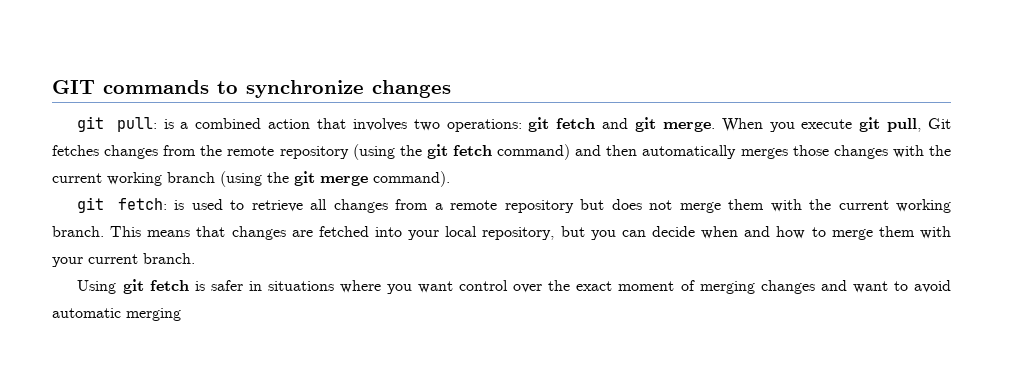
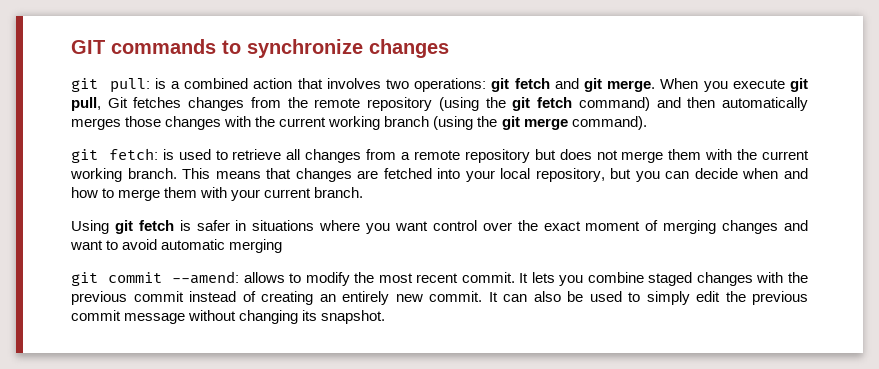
+ git commit --amend: allows to modify the most recent commit. It lets you combine staged changes with the previous commit instead of creating an entirely new commit. It can also be used to simply edit the previous commit message without changing its snapshot.

